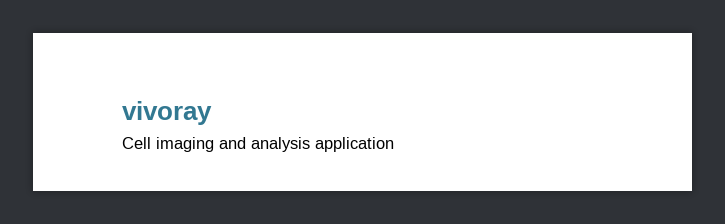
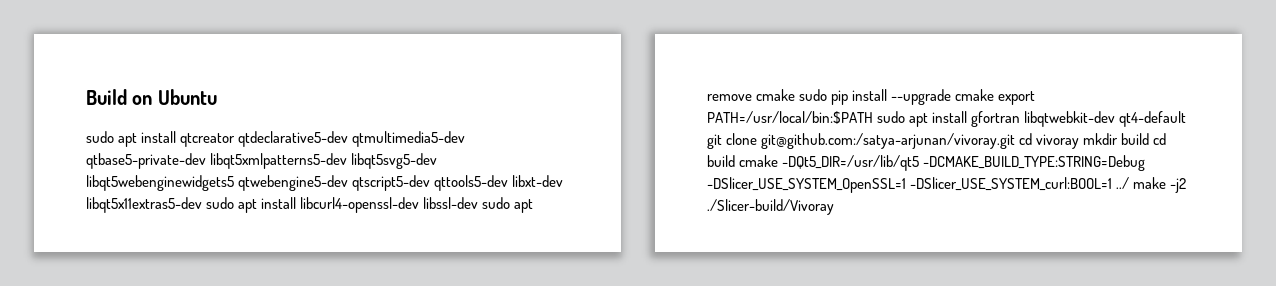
- vivoray
- Cell imaging and analysis application
+ Build on Ubuntu
+ sudo apt install qtcreator qtdeclarative5-dev qtmultimedia5-dev qtbase5-private-dev libqt5xmlpatterns5-dev libqt5svg5-dev libqt5webenginewidgets5 qtwebengine5-dev qtscript5-dev qttools5-dev libxt-dev libqt5x11extras5-dev sudo apt install libcurl4-openssl-dev libssl-dev sudo apt remove cmake sudo pip install --upgrade cmake export PATH=/usr/local/bin:$PATH sudo apt install gfortran libqtwebkit-dev qt4-default git clone git@github.com:/satya-arjunan/vivoray.git cd vivoray mkdir build cd build cmake -DQt5_DIR=/usr/lib/qt5 -DCMAKE_BUILD_TYPE:STRING=Debug -DSlicer_USE_SYSTEM_OpenSSL=1 -DSlicer_USE_SYSTEM_curl:BOOL=1 ../ make -j2 ./Slicer-build/Vivoray

